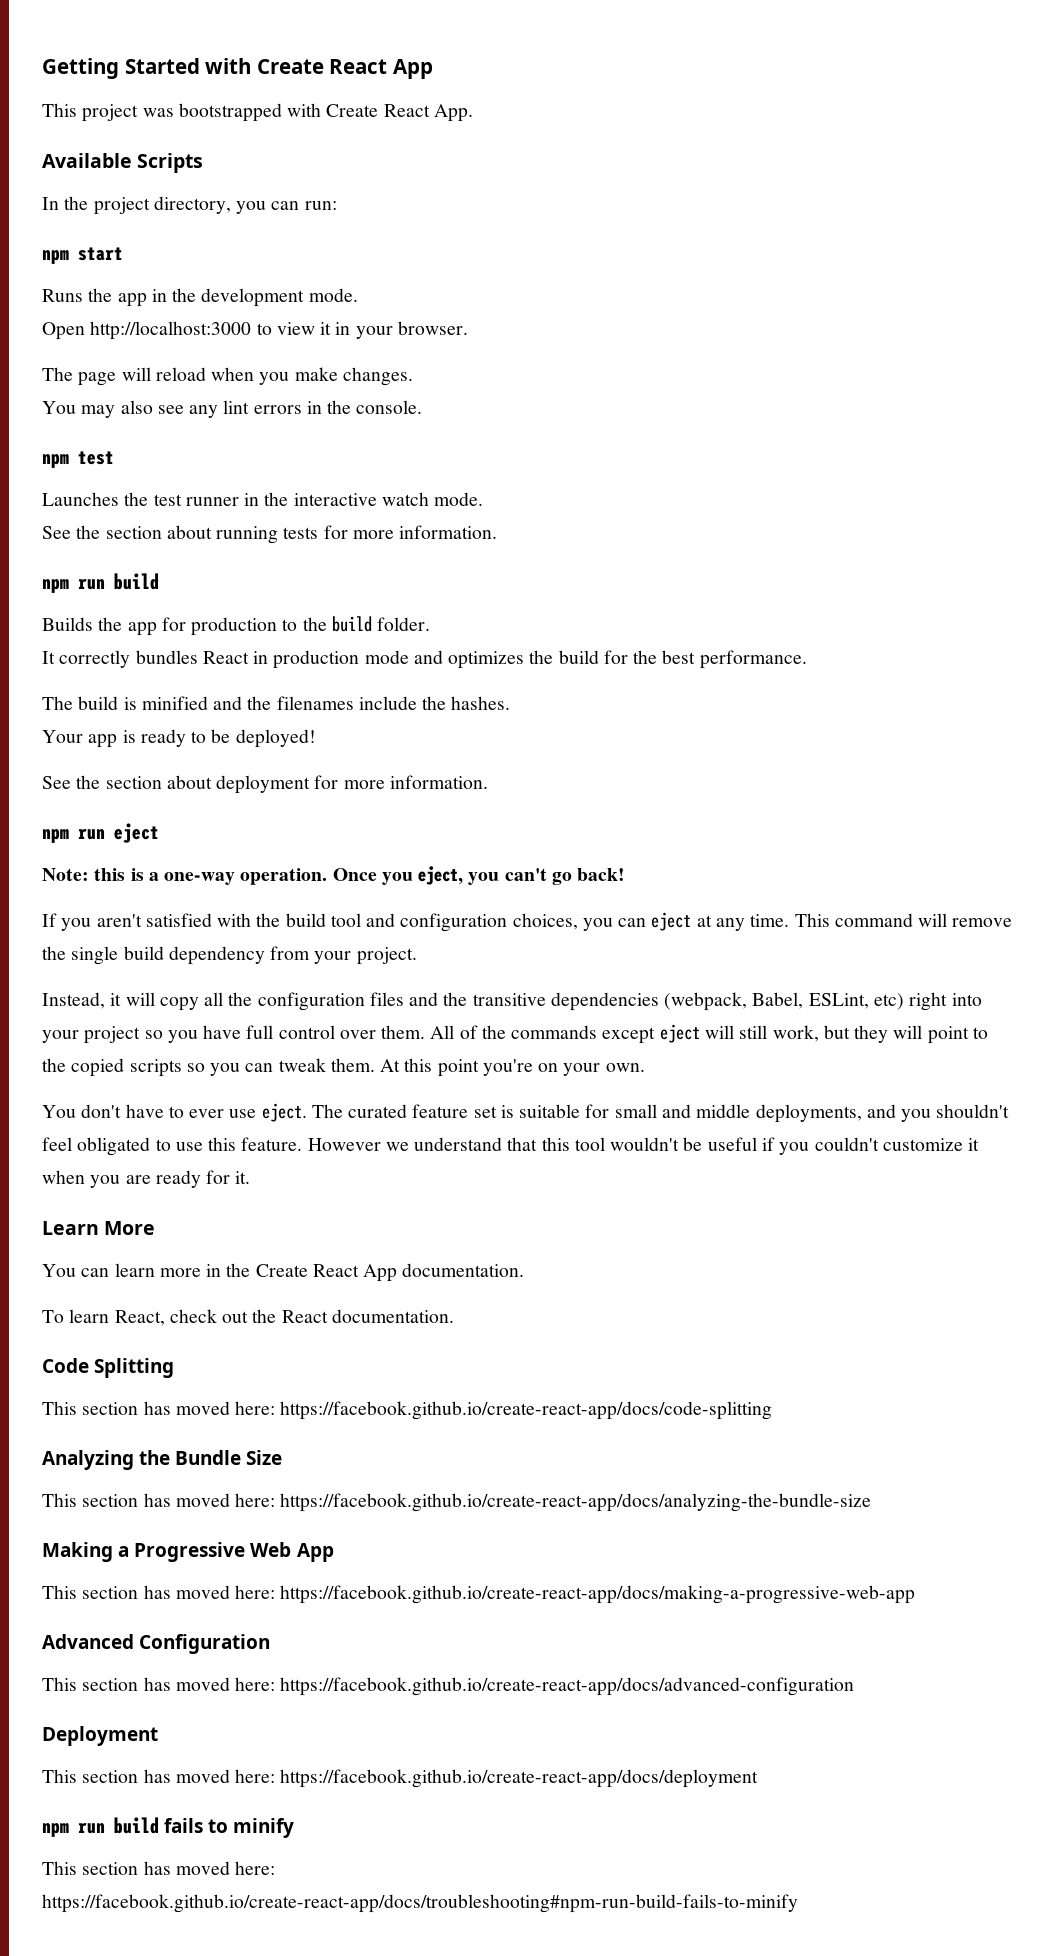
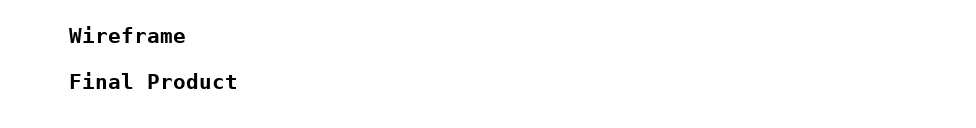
- Getting Started with Create React App
- This project was bootstrapped with Create React App.
- Available Scripts
- In the project directory, you can run:
- npm start
- Runs the app in the development mode.
- Open http://localhost:3000 to view it in your browser.
- The page will reload when you make changes.
- You may also see any lint errors in the console.
- npm test
- Launches the test runner in the interactive watch mode.
- See the section about running tests for more information.
- npm run build
- Builds the app for production to the build folder.
- It correctly bundles React in production mode and optimizes the build for the best performance.
- The build is minified and the filenames include the hashes.
- Your app is ready to be deployed!
- See the section about deployment for more information.
- npm run eject
- Note: this is a one-way operation. Once you eject, you can't go back!
- If you aren't satisfied with the build tool and configuration choices, you can eject at any time. This command will remove the single build dependency from your project.
- Instead, it will copy all the configuration files and the transitive dependencies (webpack, Babel, ESLint, etc) right into your project so you have full control over them. All of the commands except eject will still work, but they will point to the copied scripts so you can tweak them. At this point you're on your own.
- You don't have to ever use eject. The curated feature set is suitable for small and middle deployments, and you shouldn't feel obligated to use this feature. However we understand that this tool wouldn't be useful if you couldn't customize it when you are ready for it.
- Learn More
- You can learn more in the Create React App documentation.
- To learn React, check out the React documentation.
- Code Splitting
- This section has moved here: https://facebook.github.io/create-react-app/docs/code-splitting
- Analyzing the Bundle Size
- This section has moved here: https://facebook.github.io/create-react-app/docs/analyzing-the-bundle-size
- Making a Progressive Web App
- This section has moved here: https://facebook.github.io/create-react-app/docs/making-a-progressive-web-app
- Advanced Configuration
- This section has moved here: https://facebook.github.io/create-react-app/docs/advanced-configuration
- Deployment
- This section has moved here: https://facebook.github.io/create-react-app/docs/deployment
- npm run build fails to minify
- This section has moved here: https://facebook.github.io/create-react-app/docs/troubleshooting#npm-run-build-fails-to-minify
+ Wireframe
+ Final Product

